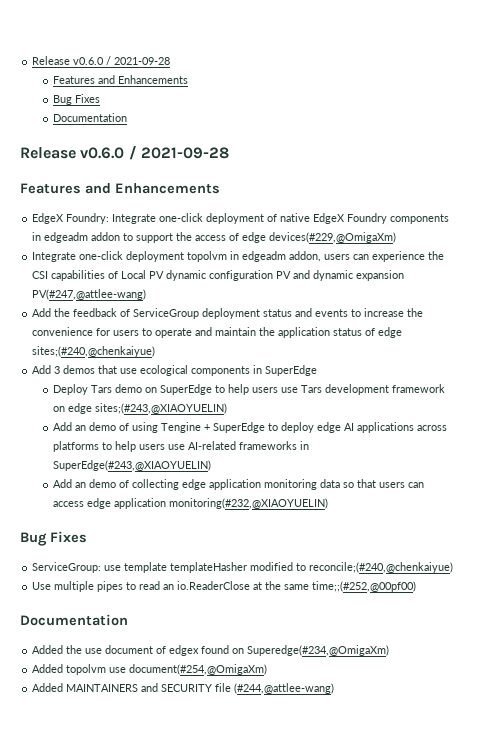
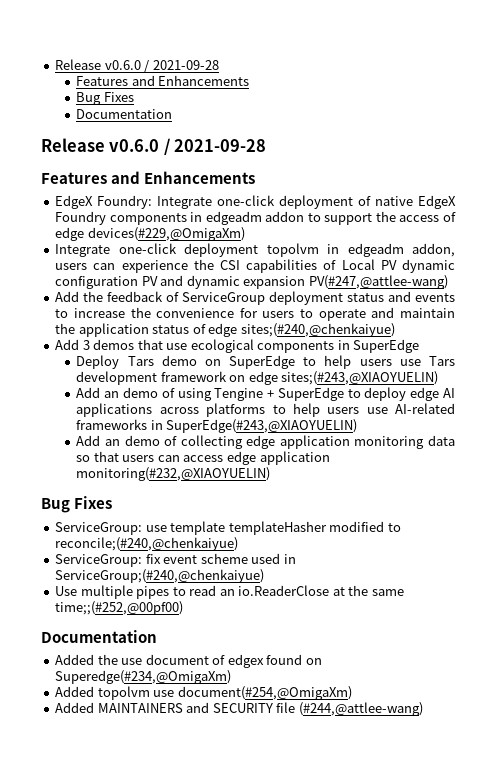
+ ServiceGroup: fix event scheme used in ServiceGroup;(#240,@chenkaiyue)

